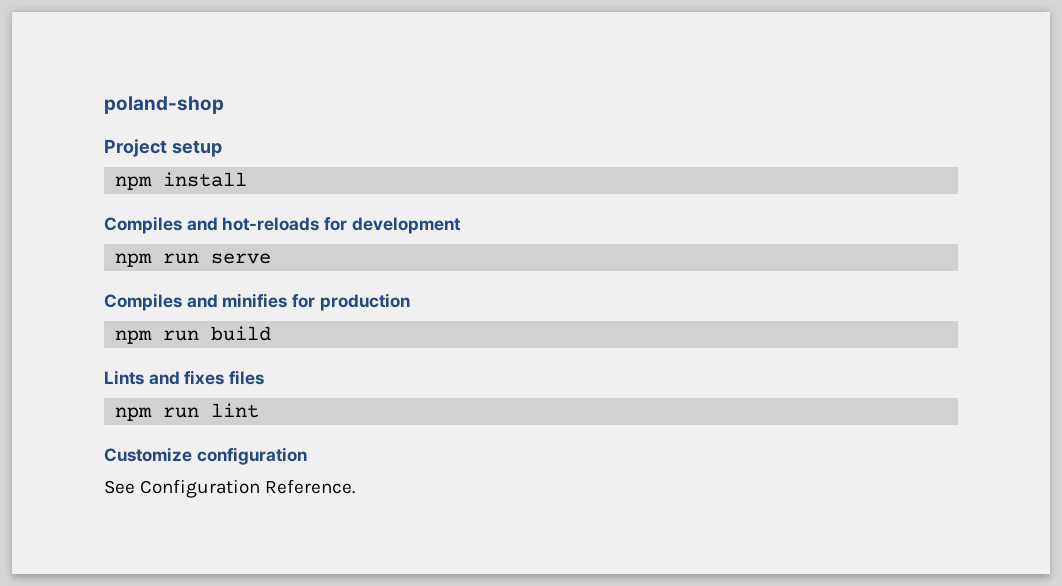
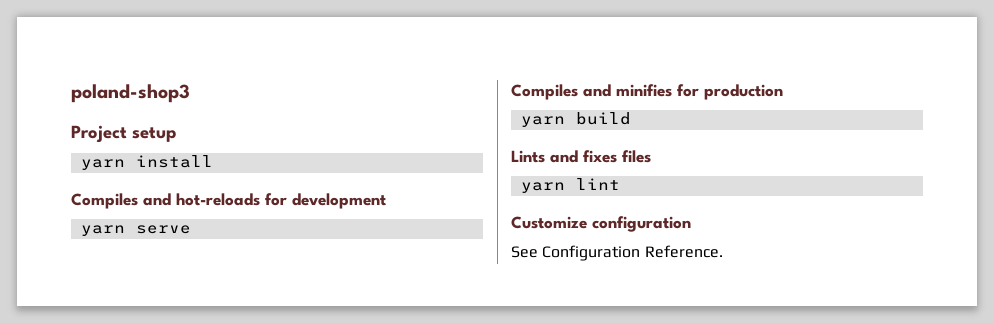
- poland-shop
+ poland-shop3
- npm install
+ yarn install
- npm run serve
+ yarn serve
- npm run build
+ yarn build
- npm run lint
+ yarn lint

